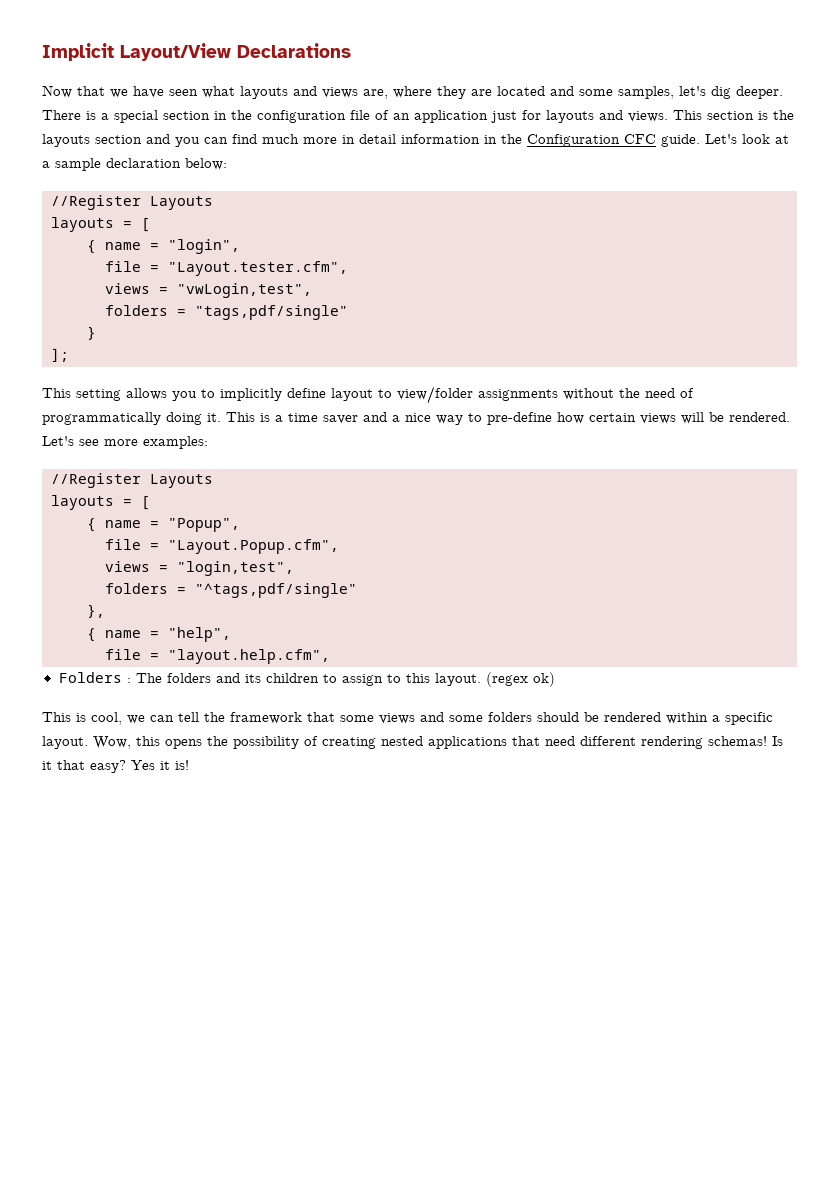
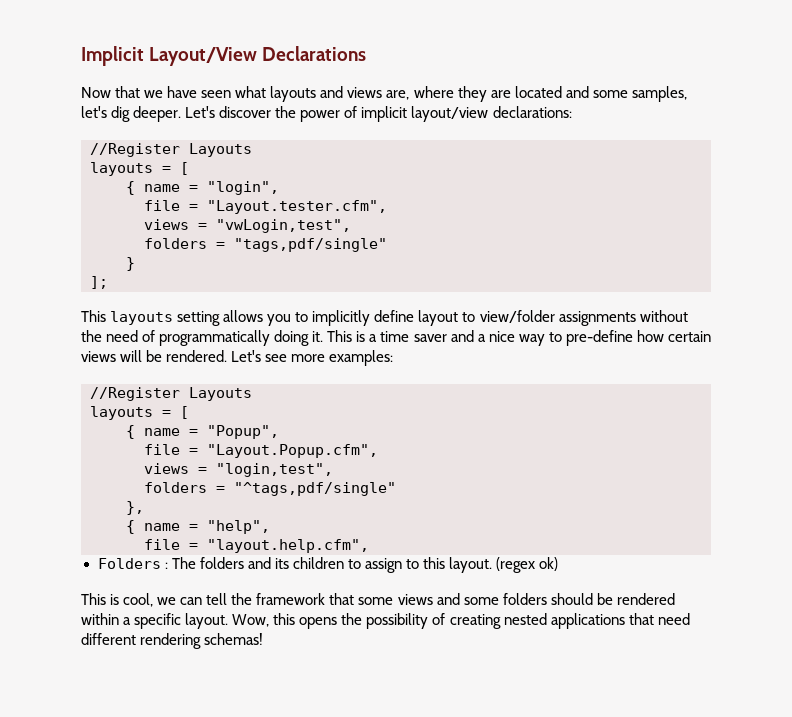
- There is a special section in the configuration file of an application just for layouts and views. This section is the layouts section and you can find much more in detail information in the Configuration CFC guide. Let's look at a sample declaration below:
+ Let's discover the power of implicit layout/view declarations:
- This setting allows you to implicitly define layout to view/folder assignments without the need of programmatically doing it.
+ This layouts setting allows you to implicitly define layout to view/folder assignments without the need of programmatically doing it.
- Is it that easy? Yes it is!

